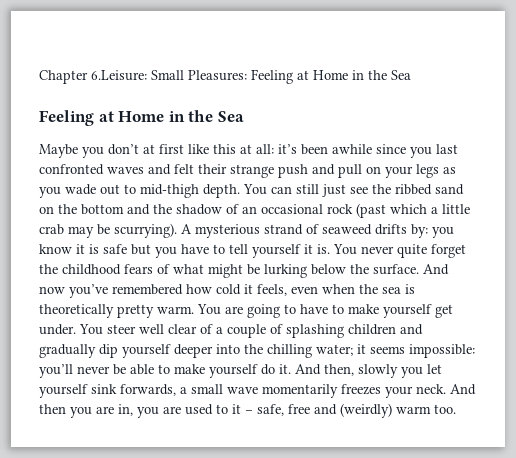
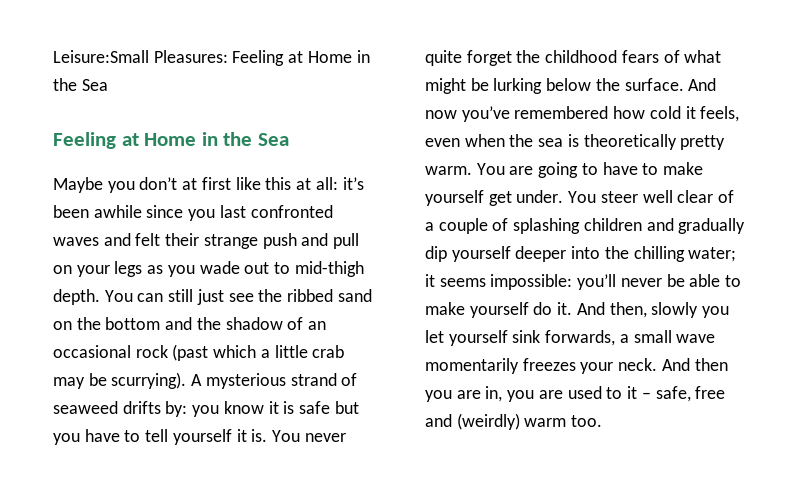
- Chapter 6.Leisure: Small Pleasures: Feeling at Home in the Sea
+ Leisure:Small Pleasures: Feeling at Home in the Sea

